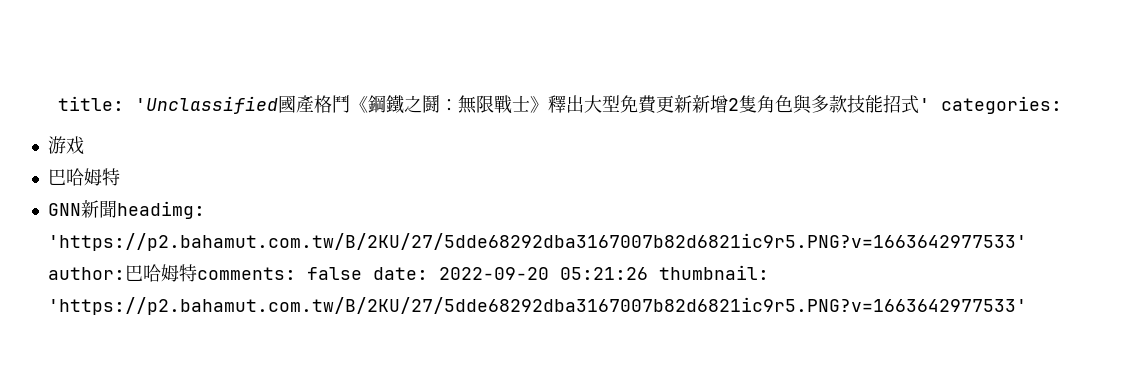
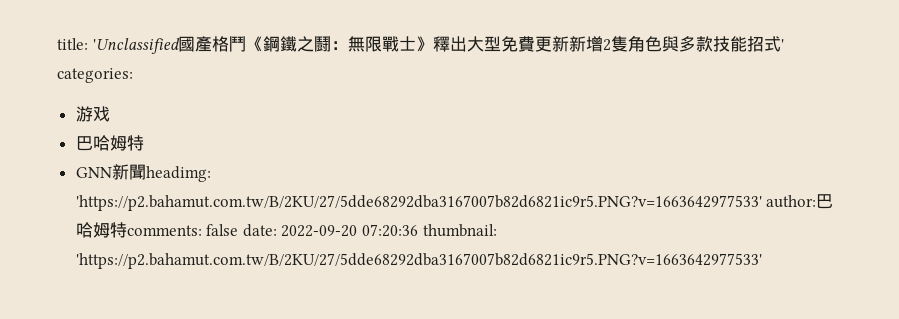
- GNN新聞headimg: 'https://p2.bahamut.com.tw/B/2KU/27/5dde68292dba3167007b82d6821ic9r5.PNG?v=1663642977533' author:巴哈姆特comments: false date: 2022-09-20 05:21:26 thumbnail: 'https://p2.bahamut.com.tw/B/2KU/27/5dde68292dba3167007b82d6821ic9r5.PNG?v=1663642977533'
+ GNN新聞headimg: 'https://p2.bahamut.com.tw/B/2KU/27/5dde68292dba3167007b82d6821ic9r5.PNG?v=1663642977533' author:巴哈姆特comments: false date: 2022-09-20 07:20:36 thumbnail: 'https://p2.bahamut.com.tw/B/2KU/27/5dde68292dba3167007b82d6821ic9r5.PNG?v=1663642977533'

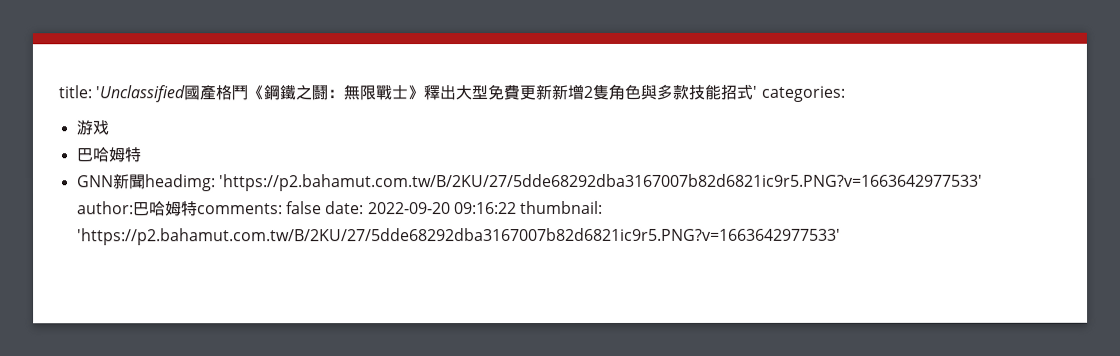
- GNN新聞headimg: 'https://p2.bahamut.com.tw/B/2KU/27/5dde68292dba3167007b82d6821ic9r5.PNG?v=1663642977533' author:巴哈姆特comments: false date: 2022-09-20 07:20:36 thumbnail: 'https://p2.bahamut.com.tw/B/2KU/27/5dde68292dba3167007b82d6821ic9r5.PNG?v=1663642977533'
+ GNN新聞headimg: 'https://p2.bahamut.com.tw/B/2KU/27/5dde68292dba3167007b82d6821ic9r5.PNG?v=1663642977533' author:巴哈姆特comments: false date: 2022-09-20 09:16:22 thumbnail: 'https://p2.bahamut.com.tw/B/2KU/27/5dde68292dba3167007b82d6821ic9r5.PNG?v=1663642977533'

